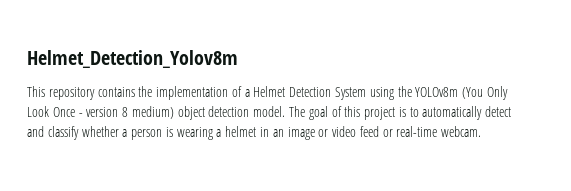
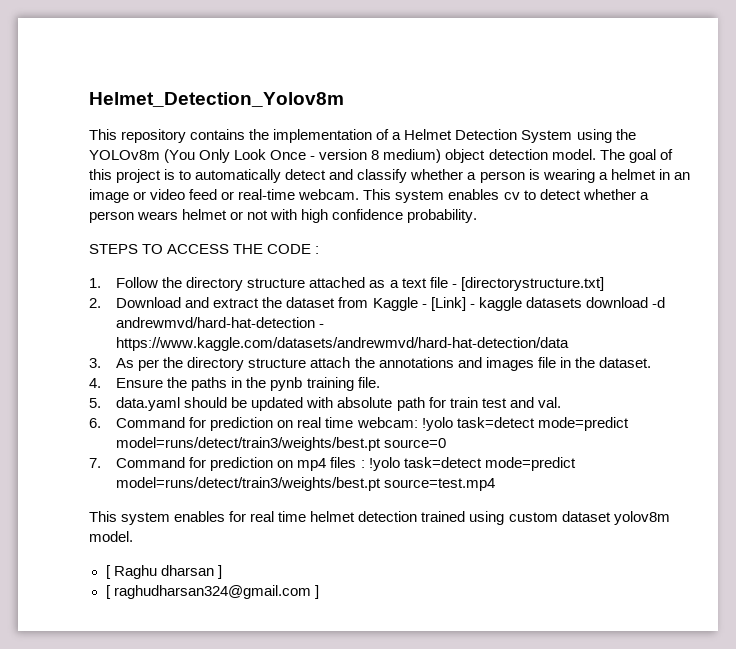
+ This system enables cv to detect whether a person wears helmet or not with high confidence probability.
+ STEPS TO ACCESS THE CODE :
+ 1. Follow the directory structure attached as a text file - [directorystructure.txt]
+ 2. Download and extract the dataset from Kaggle - [Link] - kaggle datasets download -d andrewmvd/hard-hat-detection - https://www.kaggle.com/datasets/andrewmvd/hard-hat-detection/data
+ 3. As per the directory structure attach the annotations and images file in the dataset.
+ 4. Ensure the paths in the pynb training file.
+ 5. data.yaml should be updated with absolute path for train test and val.
+ 6. Command for prediction on real time webcam: !yolo task=detect mode=predict model=runs/detect/train3/weights/best.pt source=0
+ 7. Command for prediction on mp4 files : !yolo task=detect mode=predict model=runs/detect/train3/weights/best.pt source=test.mp4
+ This system enables for real time helmet detection trained using custom dataset yolov8m model.
+ [ Raghu dharsan ]
+ [ raghudharsan324@gmail.com ]

